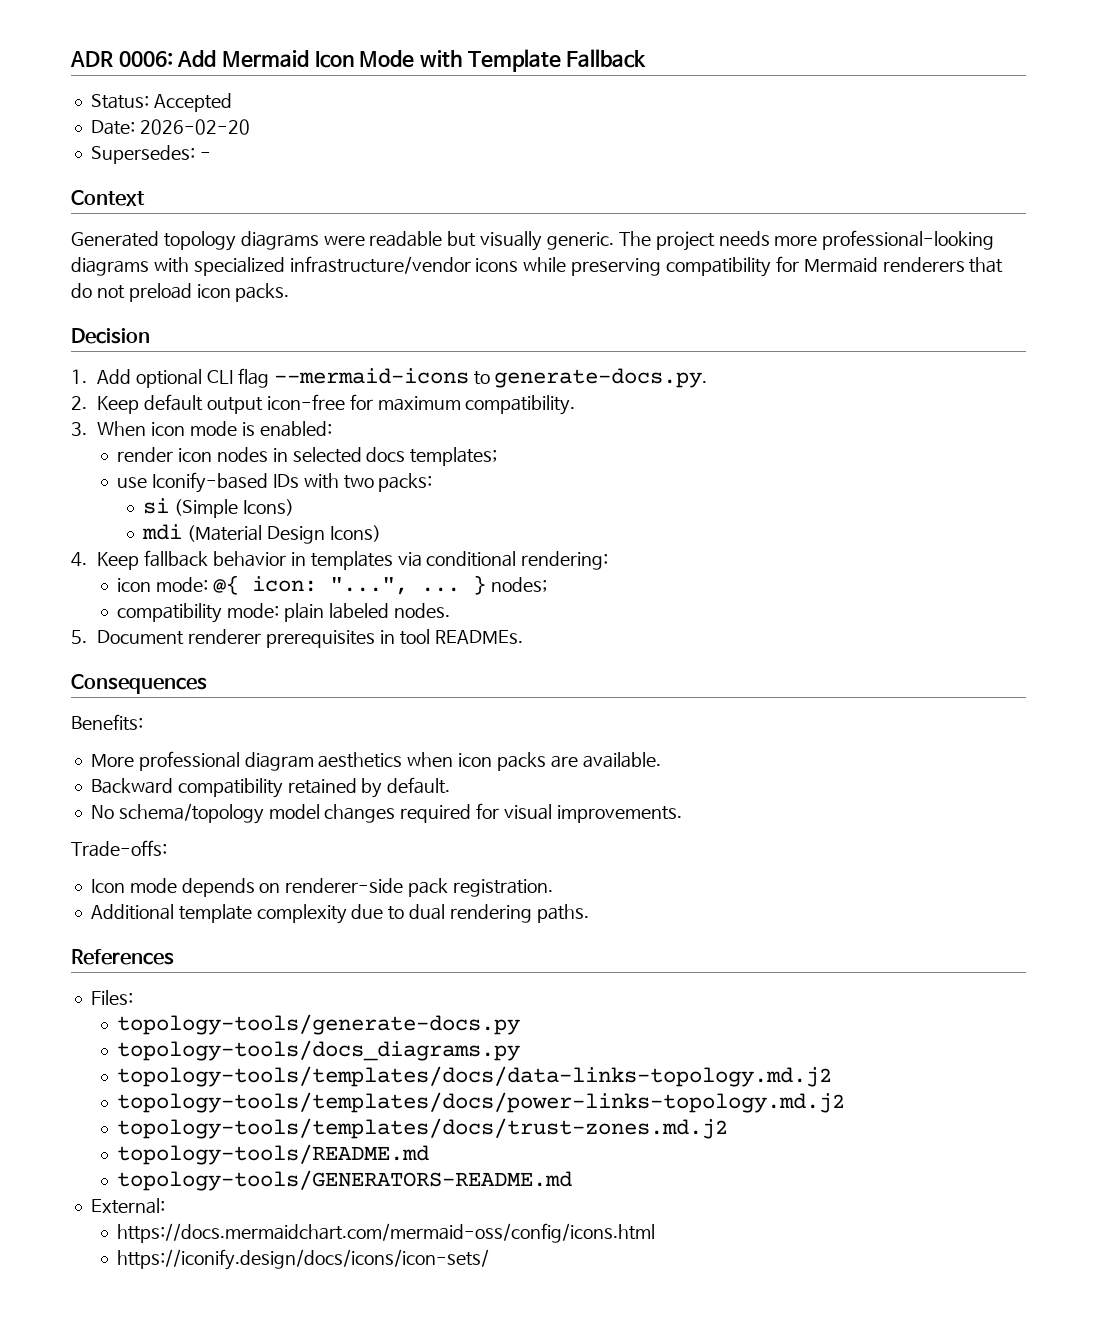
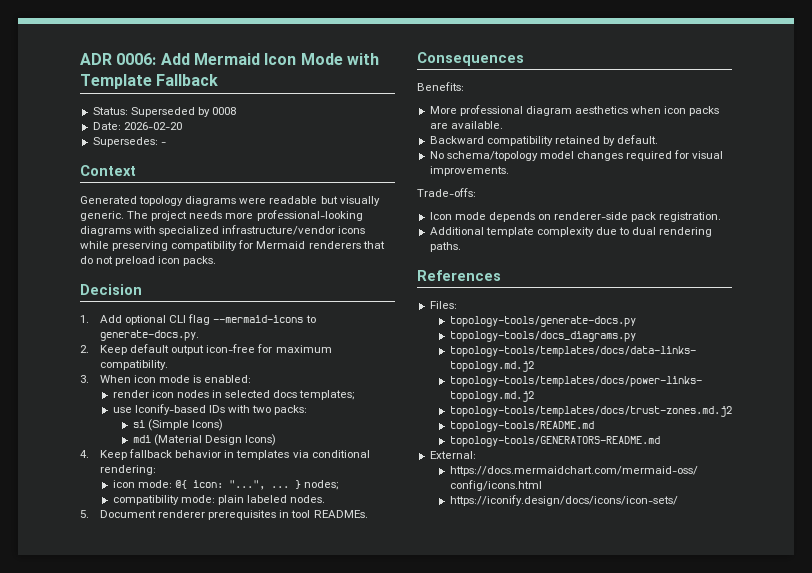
- Status: Accepted
+ Status: Superseded by 0008

